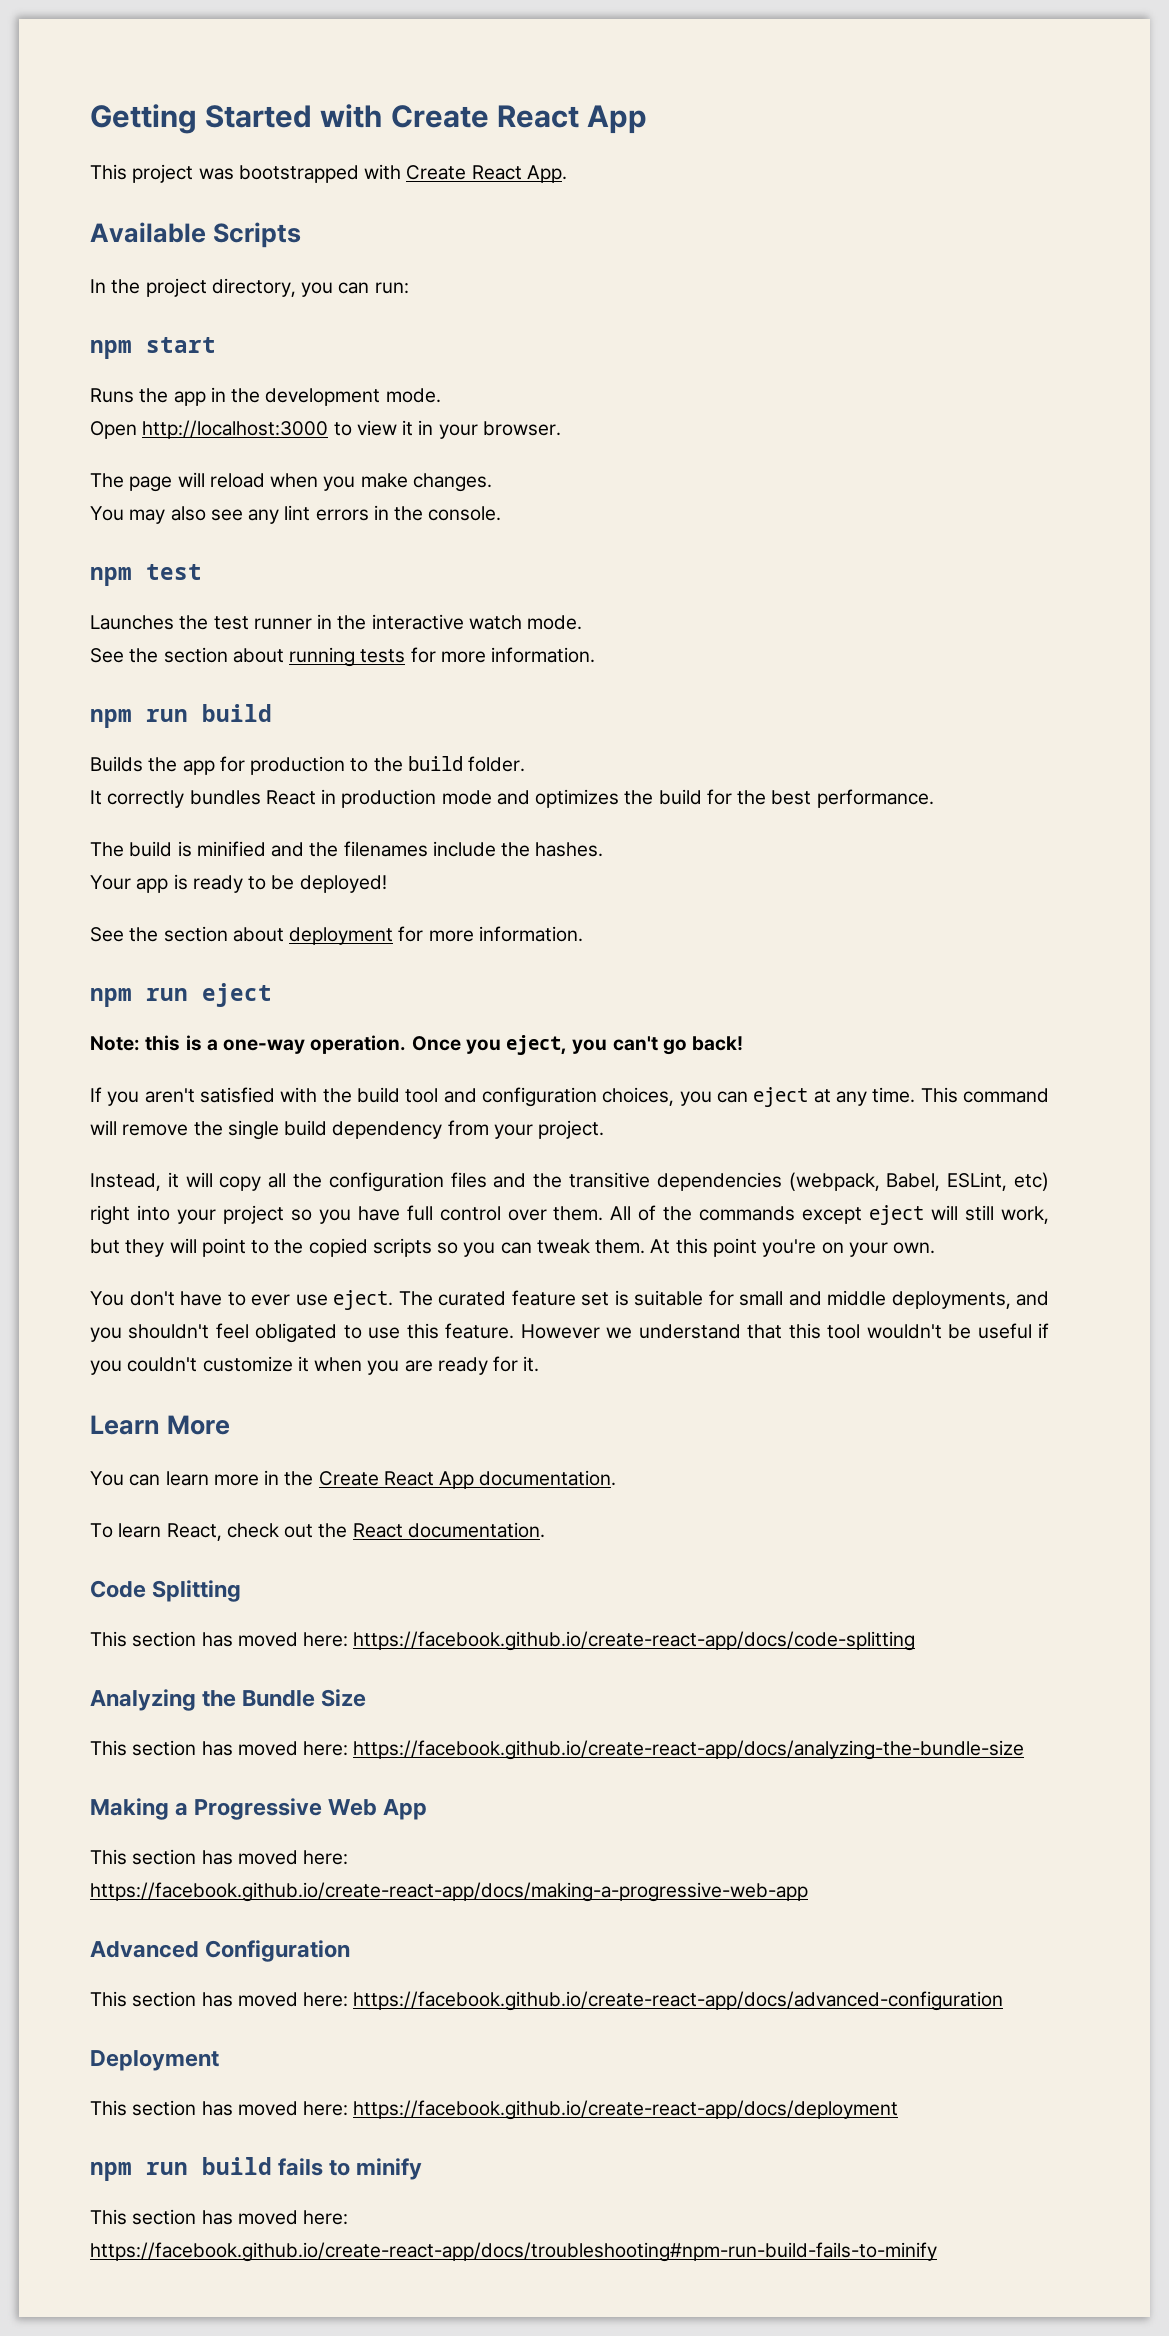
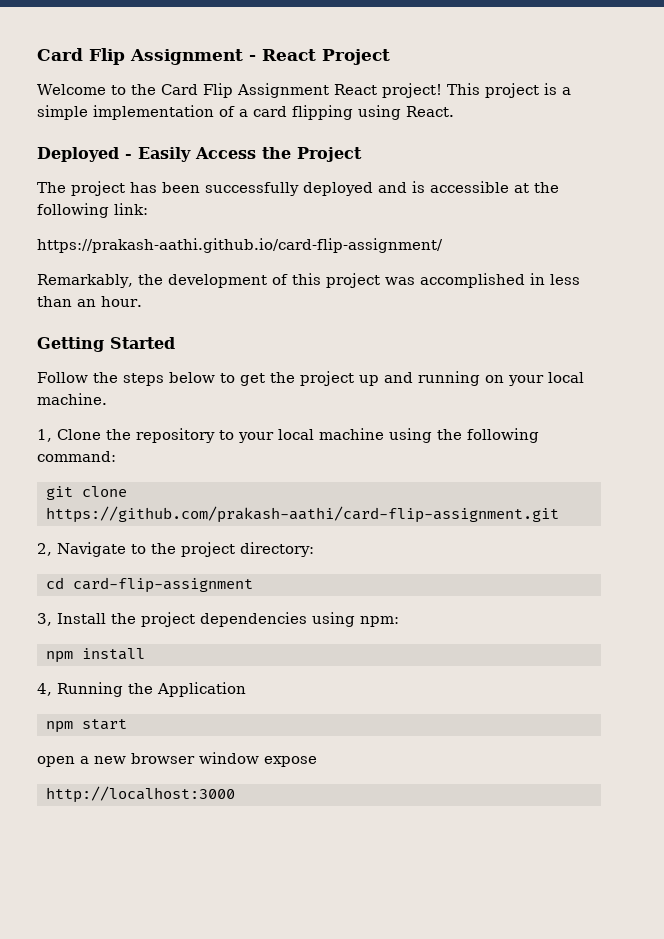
- Getting Started with Create React App
- This project was bootstrapped with Create React App.
- Available Scripts
- In the project directory, you can run:
+ Card Flip Assignment - React Project
+ Welcome to the Card Flip Assignment React project! This project is a simple implementation of a card flipping using React.
+ Deployed - Easily Access the Project
+ The project has been successfully deployed and is accessible at the following link:
+ https://prakash-aathi.github.io/card-flip-assignment/
+ Remarkably, the development of this project was accomplished in less than an hour.
+ Getting Started
+ Follow the steps below to get the project up and running on your local machine.
+ 1, Clone the repository to your local machine using the following command:
+ git clone https://github.com/prakash-aathi/card-flip-assignment.git
+ 2, Navigate to the project directory:
+ cd card-flip-assignment
+ 3, Install the project dependencies using npm:
+ npm install
+ 4, Running the Application
  npm start
- Runs the app in the development mode.
- Open http://localhost:3000 to view it in your browser.
- The page will reload when you make changes.
- You may also see any lint errors in the console.
- npm test
- Launches the test runner in the interactive watch mode.
- See the section about running tests for more information.
- npm run build
- Builds the app for production to the build folder.
- It correctly bundles React in production mode and optimizes the build for the best performance.
- The build is minified and the filenames include the hashes.
- Your app is ready to be deployed!
- See the section about deployment for more information.
- npm run eject
- Note: this is a one-way operation. Once you eject, you can't go back!
- If you aren't satisfied with the build tool and configuration choices, you can eject at any time. This command will remove the single build dependency from your project.
- Instead, it will copy all the configuration files and the transitive dependencies (webpack, Babel, ESLint, etc) right into your project so you have full control over them. All of the commands except eject will still work, but they will point to the copied scripts so you can tweak them. At this point you're on your own.
- You don't have to ever use eject. The curated feature set is suitable for small and middle deployments, and you shouldn't feel obligated to use this feature. However we understand that this tool wouldn't be useful if you couldn't customize it when you are ready for it.
- Learn More
- You can learn more in the Create React App documentation.
- To learn React, check out the React documentation.
- Code Splitting
- This section has moved here: https://facebook.github.io/create-react-app/docs/code-splitting
- Analyzing the Bundle Size
- This section has moved here: https://facebook.github.io/create-react-app/docs/analyzing-the-bundle-size
- Making a Progressive Web App
- This section has moved here: https://facebook.github.io/create-react-app/docs/making-a-progressive-web-app
- Advanced Configuration
- This section has moved here: https://facebook.github.io/create-react-app/docs/advanced-configuration
- Deployment
- This section has moved here: https://facebook.github.io/create-react-app/docs/deployment
- npm run build fails to minify
- This section has moved here: https://facebook.github.io/create-react-app/docs/troubleshooting#npm-run-build-fails-to-minify
+ open a new browser window expose
+ http://localhost:3000

